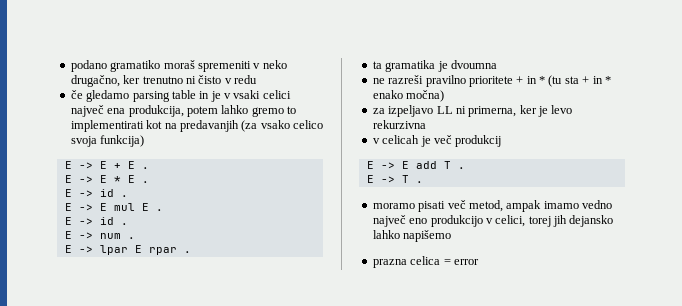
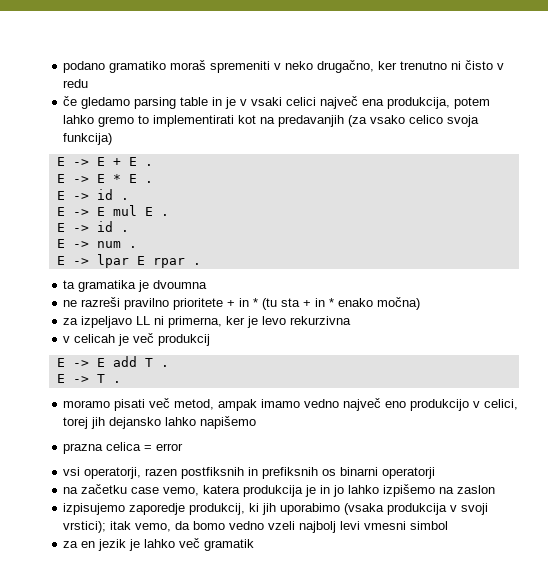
+ vsi operatorji, razen postfiksnih in prefiksnih os binarni operatorji
+ na začetku case vemo, katera produkcija je in jo lahko izpišemo na zaslon
+ izpisujemo zaporedje produkcij, ki jih uporabimo (vsaka produkcija v svoji vrstici); itak vemo, da bomo vedno vzeli najbolj levi vmesni simbol
+ za en jezik je lahko več gramatik

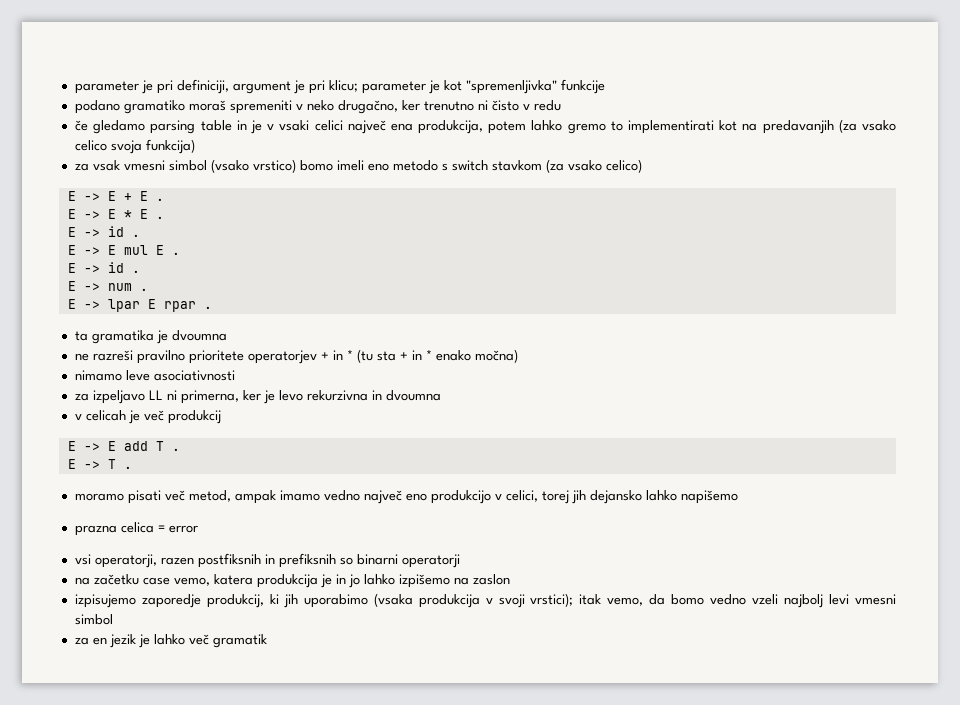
+ parameter je pri definiciji, argument je pri klicu; parameter je kot "spremenljivka" funkcije
+ za vsak vmesni simbol (vsako vrstico) bomo imeli eno metodo s switch stavkom (za vsako celico)
- ne razreši pravilno prioritete + in * (tu sta + in * enako močna)
+ ne razreši pravilno prioritete operatorjev + in * (tu sta + in * enako močna)
+ nimamo leve asociativnosti
- za izpeljavo LL ni primerna, ker je levo rekurzivna
+ za izpeljavo LL ni primerna, ker je levo rekurzivna in dvoumna
- vsi operatorji, razen postfiksnih in prefiksnih os binarni operatorji
+ vsi operatorji, razen postfiksnih in prefiksnih so binarni operatorji

